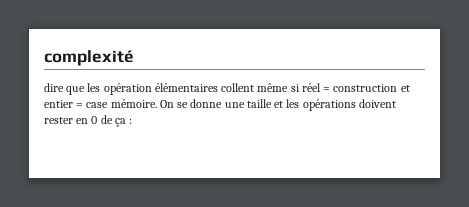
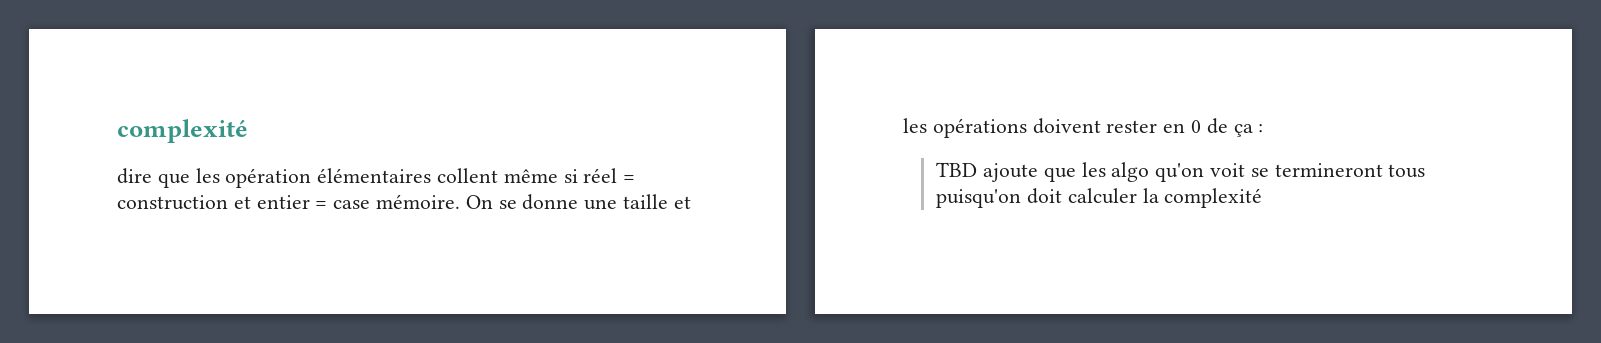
+ TBD ajoute que les algo qu'on voit se termineront tous puisqu'on doit calculer la complexité

